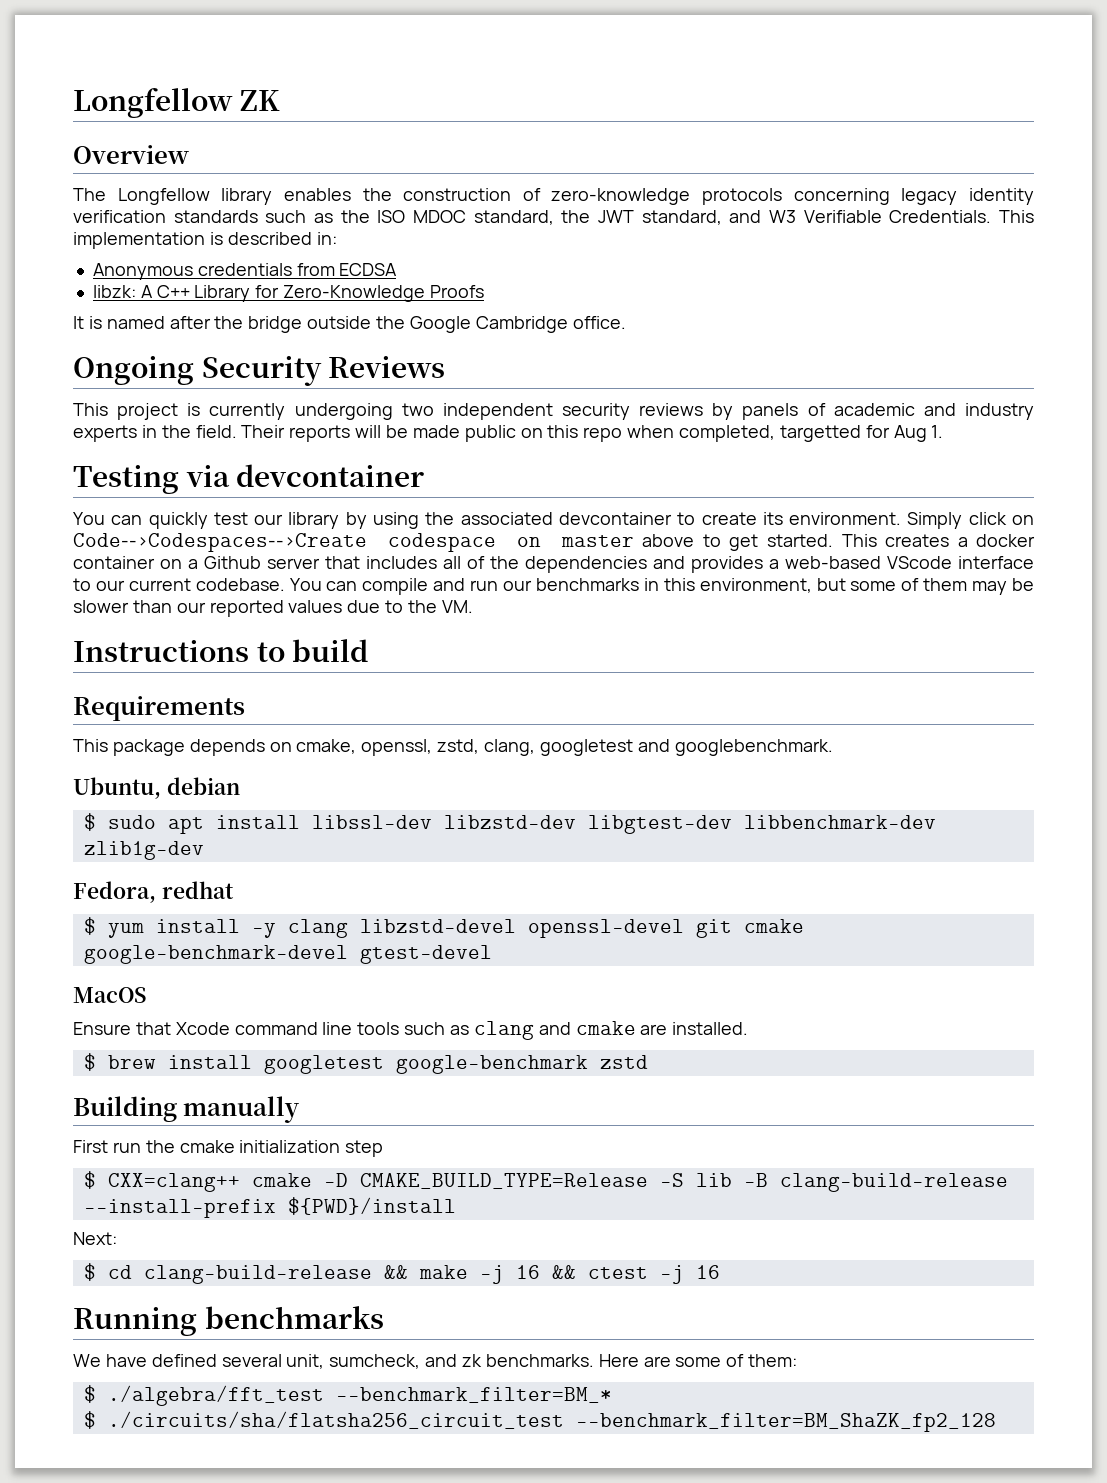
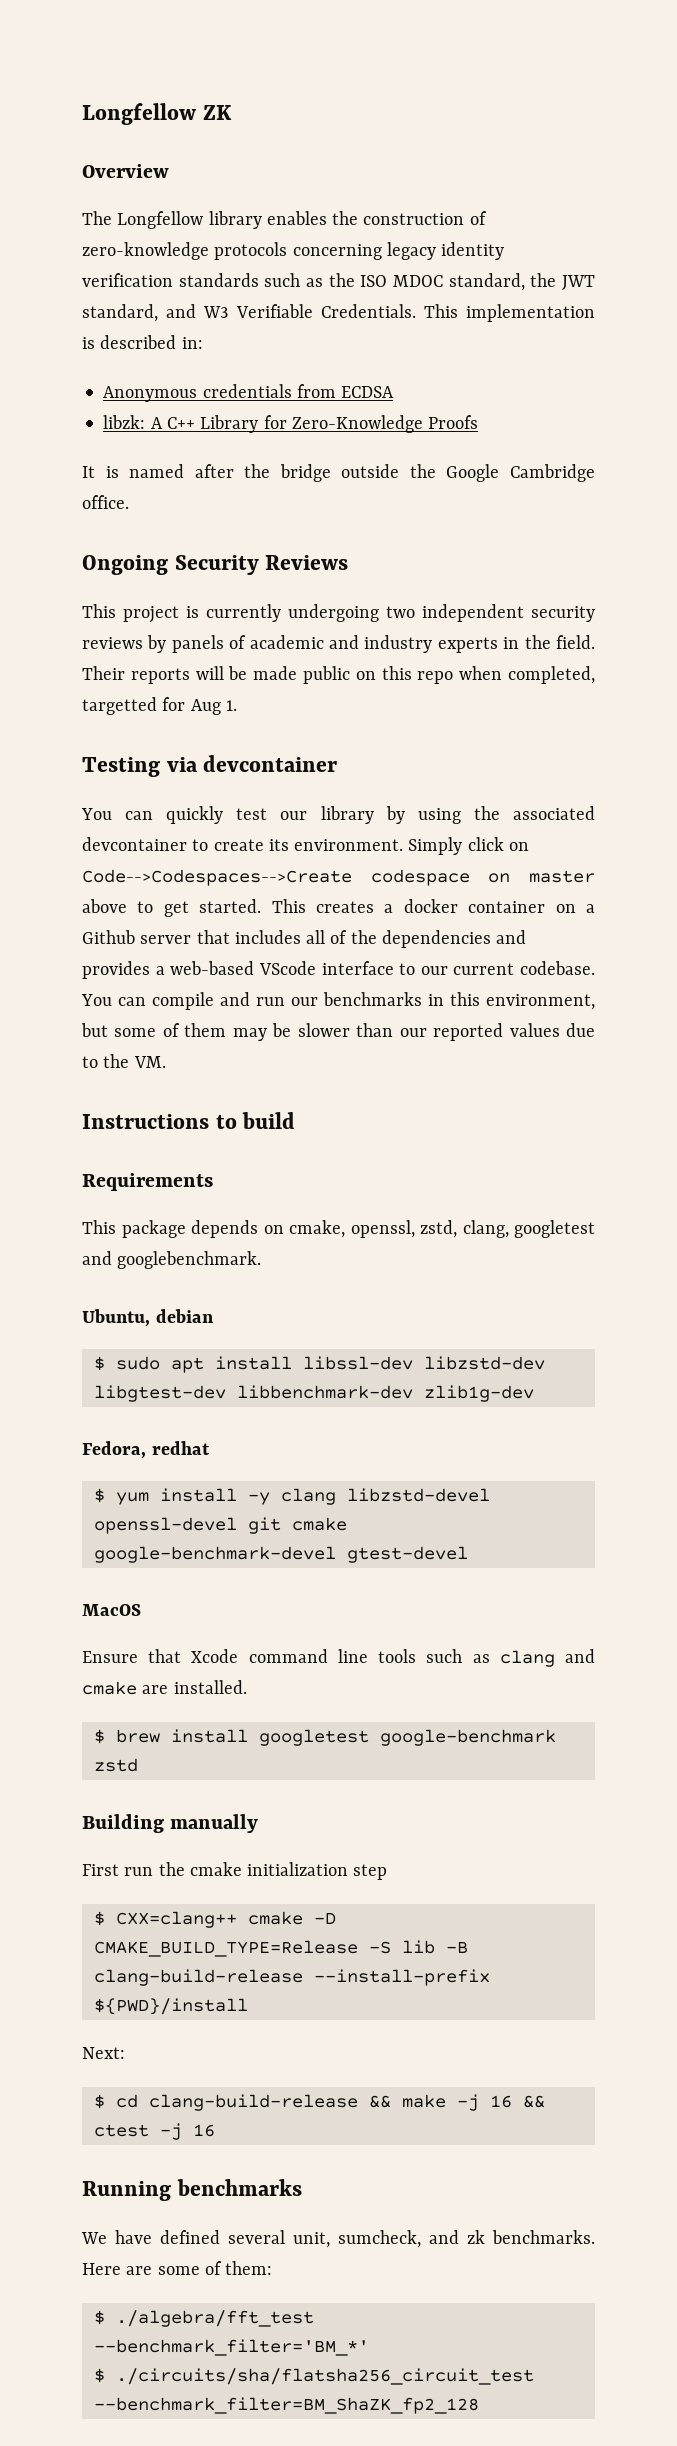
- $ ./algebra/fft_test --benchmark_filter=BM_*
+ $ ./algebra/fft_test --benchmark_filter='BM_*'

